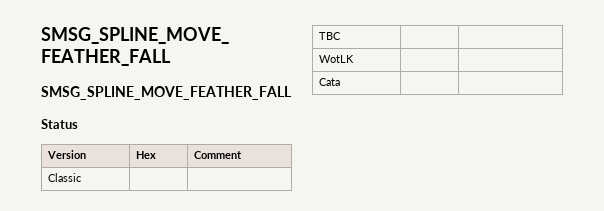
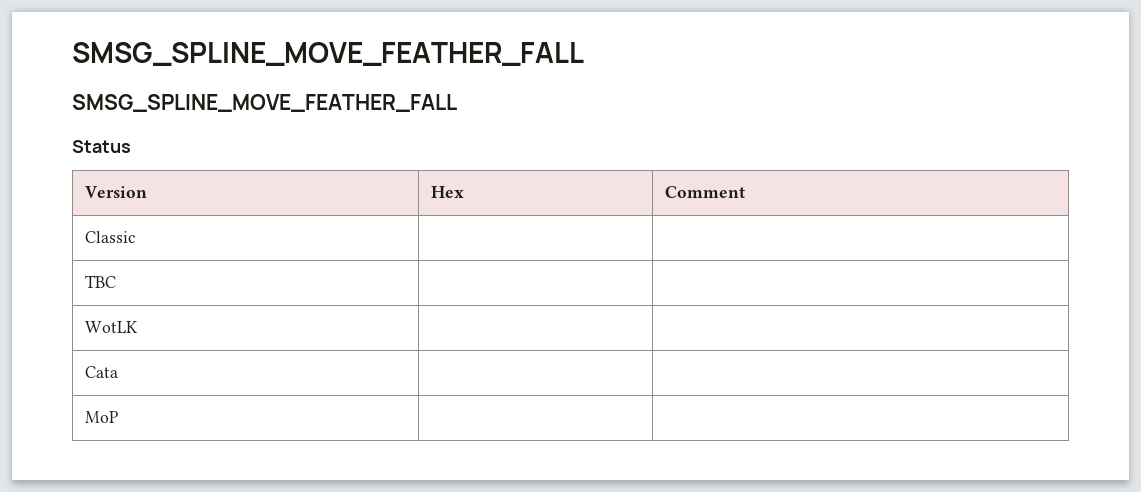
+ MoP | |

